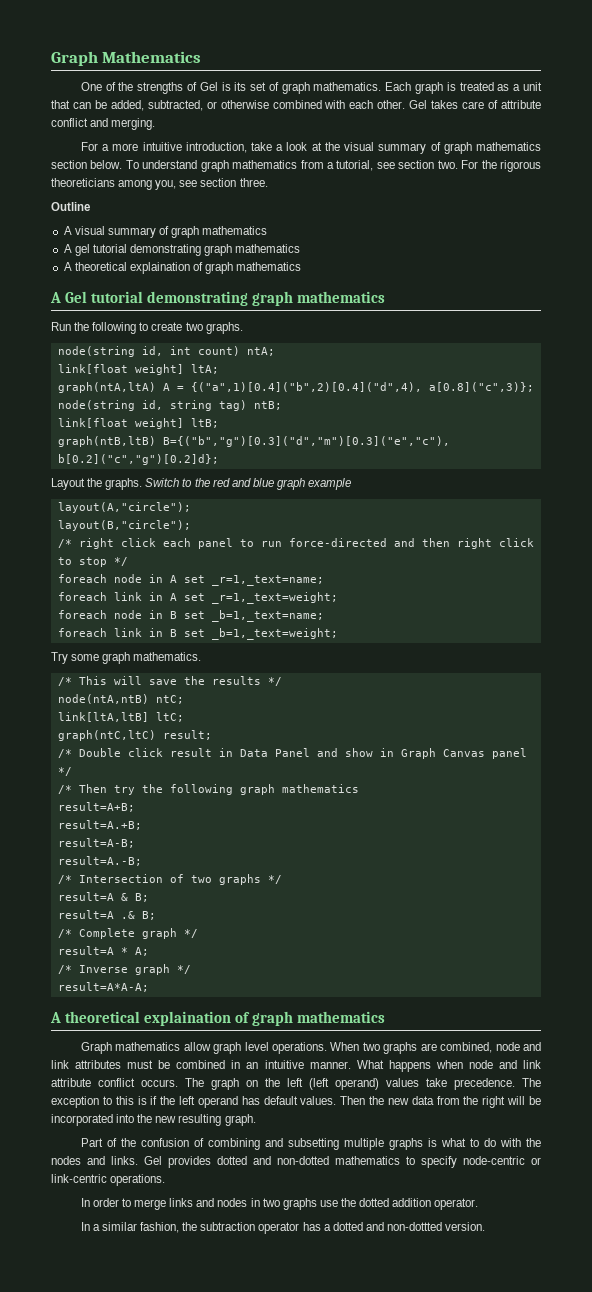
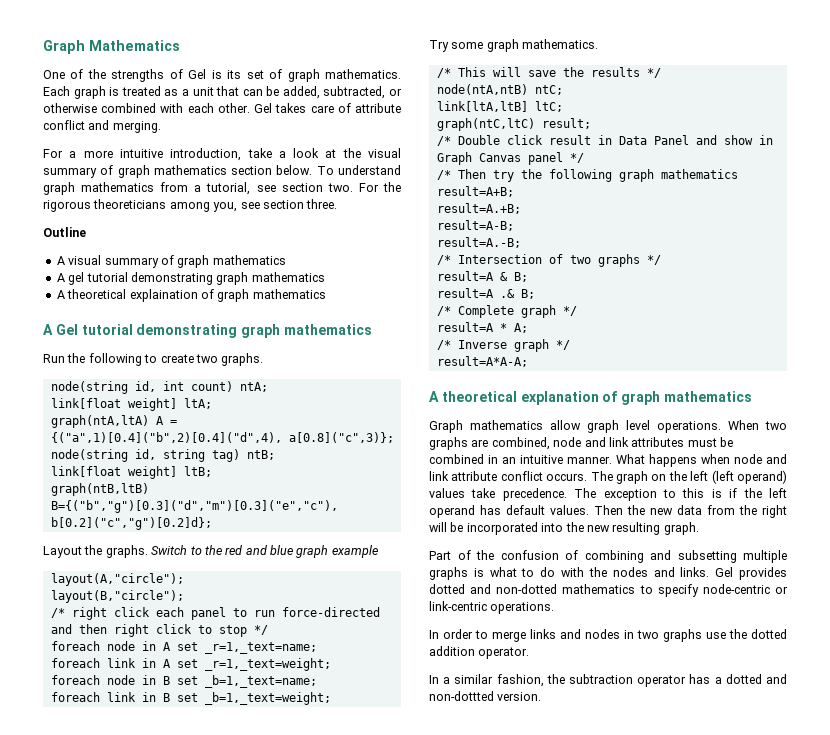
  result=A*A-A;
- A theoretical explaination of graph mathematics
+ A theoretical explanation of graph mathematics

